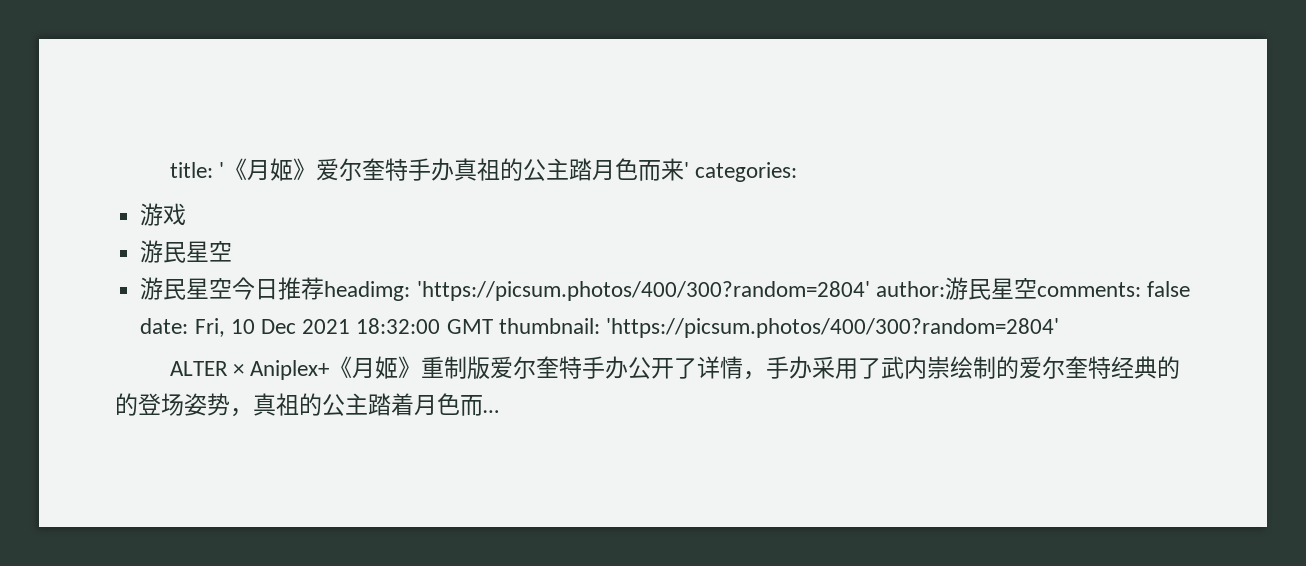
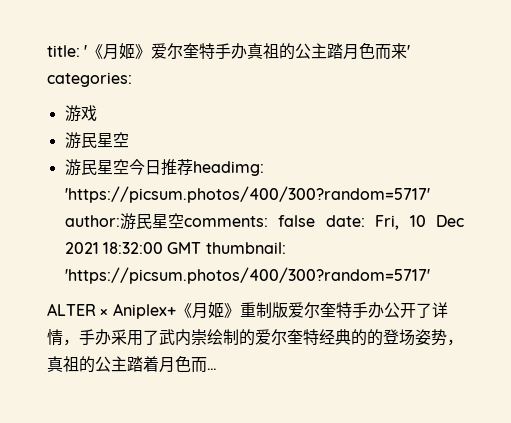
- 游民星空今日推荐headimg: 'https://picsum.photos/400/300?random=2804' author:游民星空comments: false date: Fri, 10 Dec 2021 18:32:00 GMT thumbnail: 'https://picsum.photos/400/300?random=2804'
+ 游民星空今日推荐headimg: 'https://picsum.photos/400/300?random=5717' author:游民星空comments: false date: Fri, 10 Dec 2021 18:32:00 GMT thumbnail: 'https://picsum.photos/400/300?random=5717'

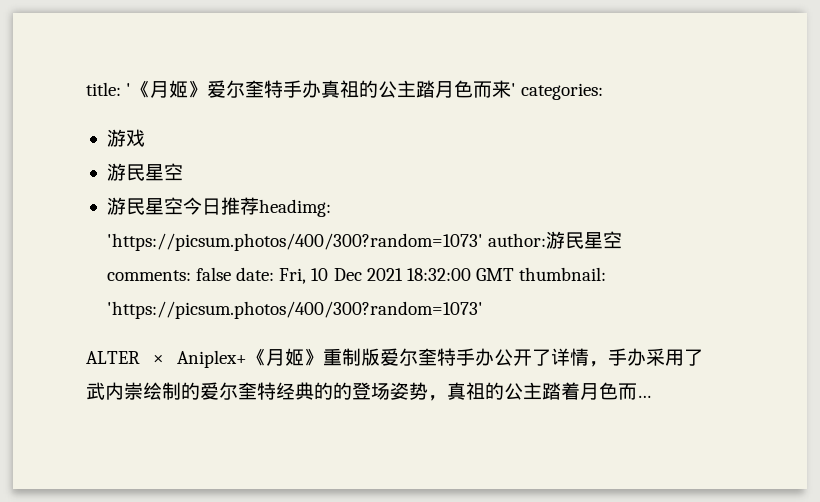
- 游民星空今日推荐headimg: 'https://picsum.photos/400/300?random=5717' author:游民星空comments: false date: Fri, 10 Dec 2021 18:32:00 GMT thumbnail: 'https://picsum.photos/400/300?random=5717'
+ 游民星空今日推荐headimg: 'https://picsum.photos/400/300?random=1073' author:游民星空comments: false date: Fri, 10 Dec 2021 18:32:00 GMT thumbnail: 'https://picsum.photos/400/300?random=1073'

